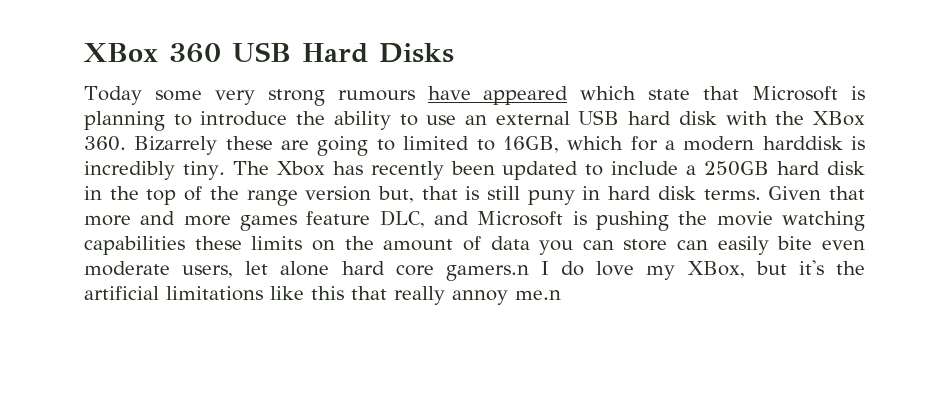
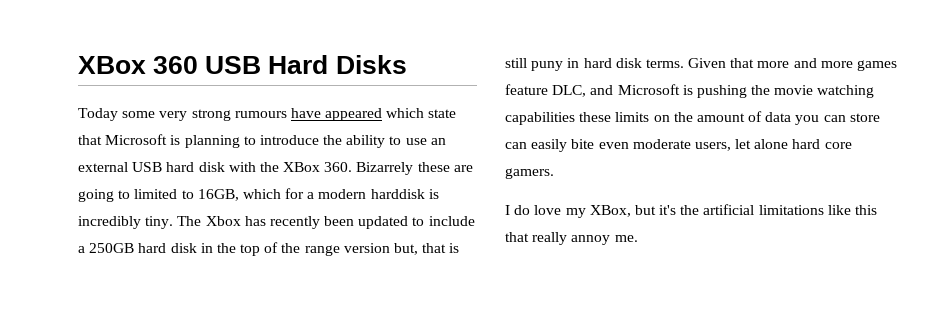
- Given that more and more games feature DLC, and Microsoft is pushing the movie watching capabilities these limits on the amount of data you can store can easily bite even moderate users, let alone hard core gamers.n I do love my XBox, but it's the artificial limitations like this that really annoy me.n
+ Given that more and more games feature DLC, and Microsoft is pushing the movie watching capabilities these limits on the amount of data you can store can easily bite even moderate users, let alone hard core gamers.
+ I do love my XBox, but it's the artificial limitations like this that really annoy me.

